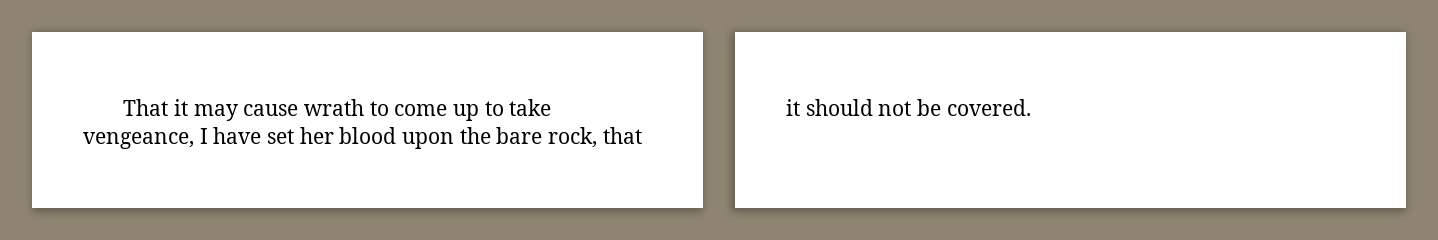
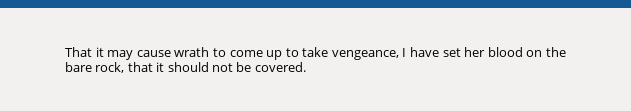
- That it may cause wrath to come up to take vengeance, I have set her blood upon the bare rock, that it should not be covered.
+ That it may cause wrath to come up to take vengeance, I have set her blood on the bare rock, that it should not be covered.

